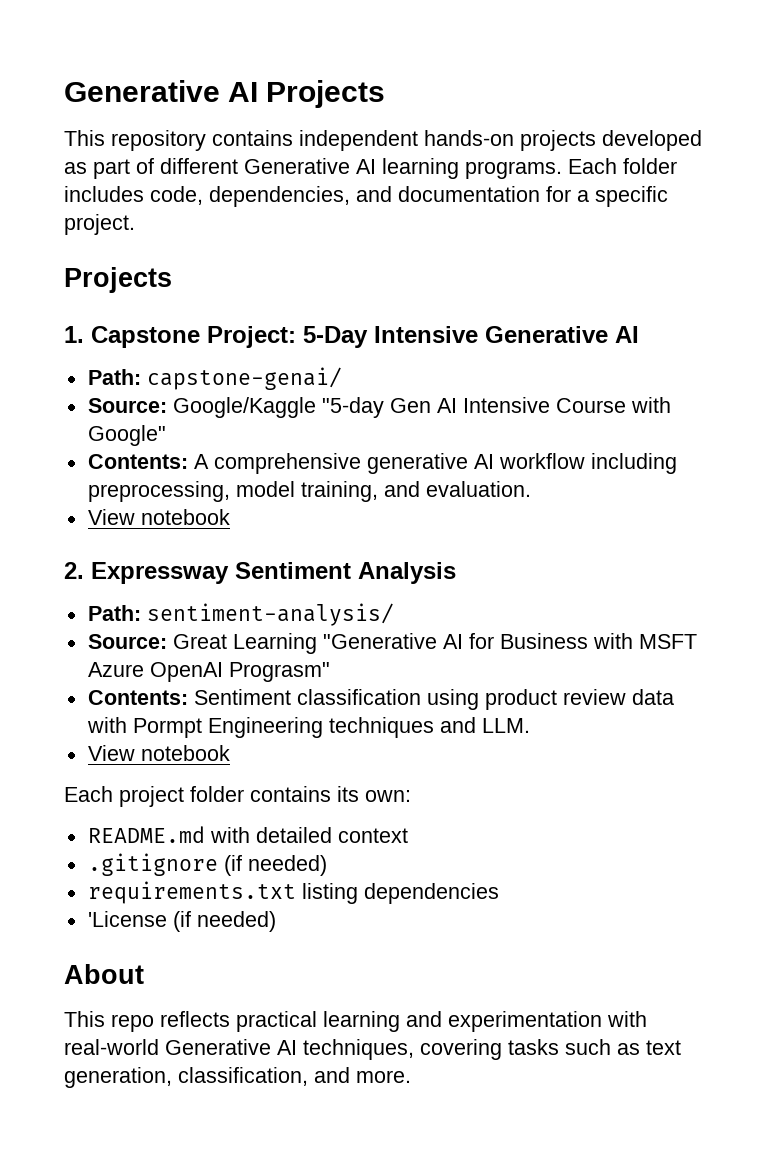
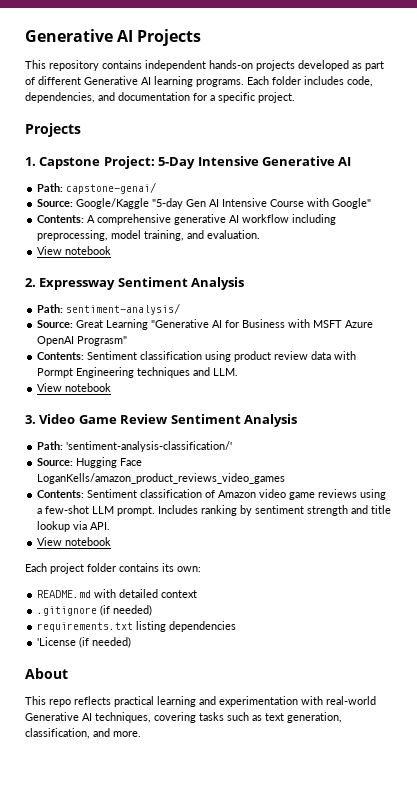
+ 3. Video Game Review Sentiment Analysis
+ Path: 'sentiment-analysis-classification/'
+ Source: Hugging Face LoganKells/amazon_product_reviews_video_games
+ Contents: Sentiment classification of Amazon video game reviews using a few-shot LLM prompt. Includes ranking by sentiment strength and title lookup via API.
+ View notebook

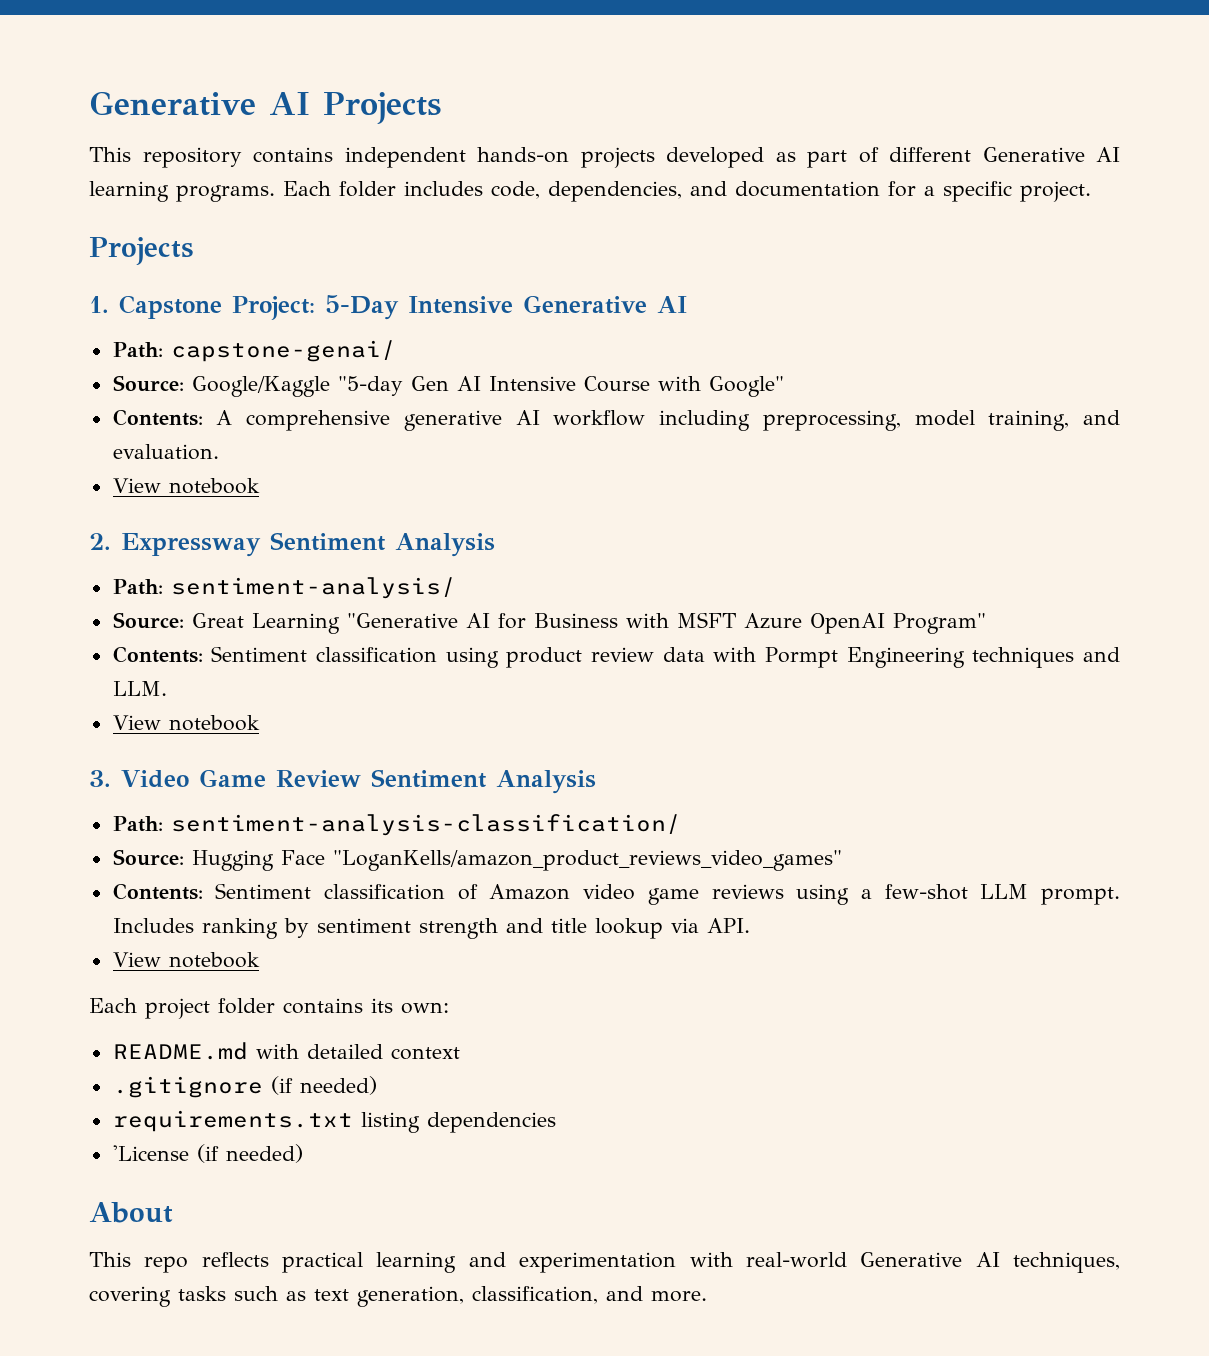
- Source: Great Learning "Generative AI for Business with MSFT Azure OpenAI Prograsm"
+ Source: Great Learning "Generative AI for Business with MSFT Azure OpenAI Program"
- Path: 'sentiment-analysis-classification/'
+ Path: sentiment-analysis-classification/
- Source: Hugging Face LoganKells/amazon_product_reviews_video_games
+ Source: Hugging Face "LoganKells/amazon_product_reviews_video_games"

